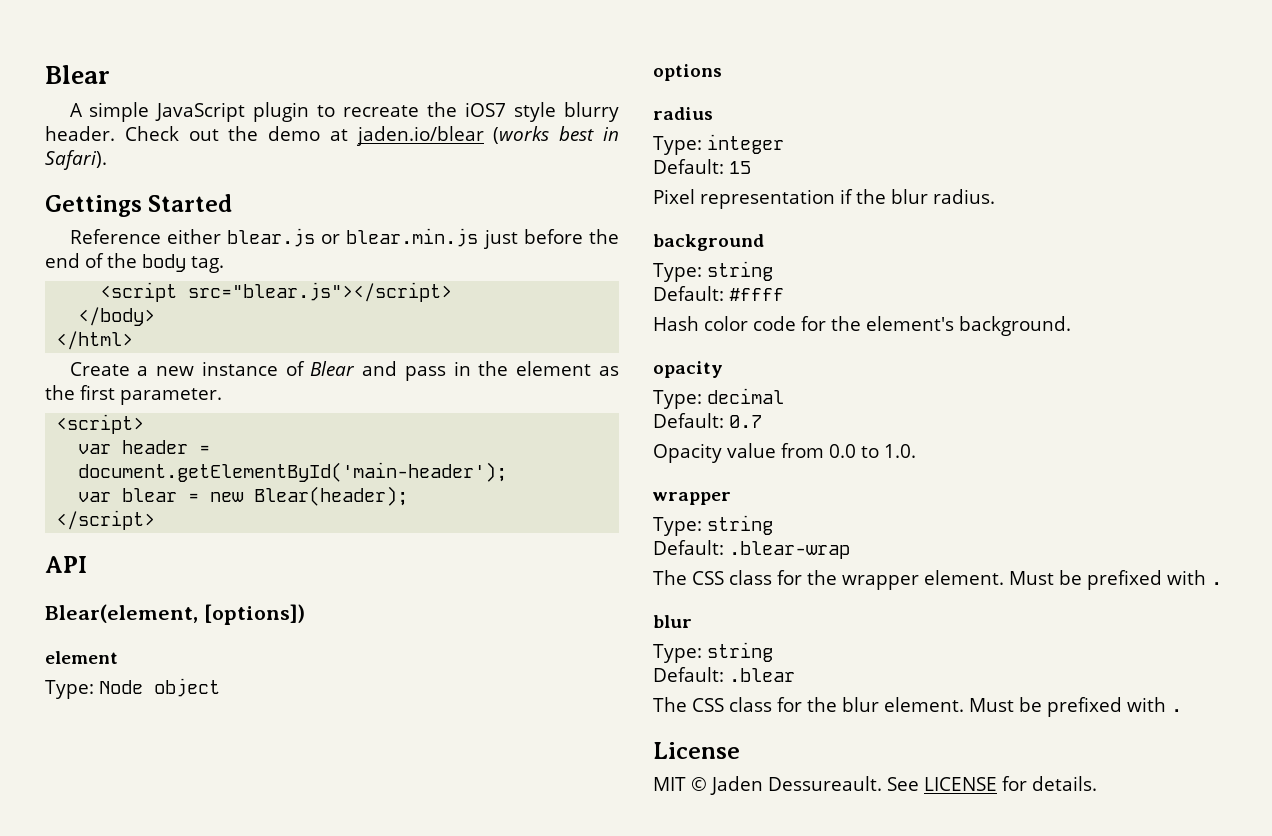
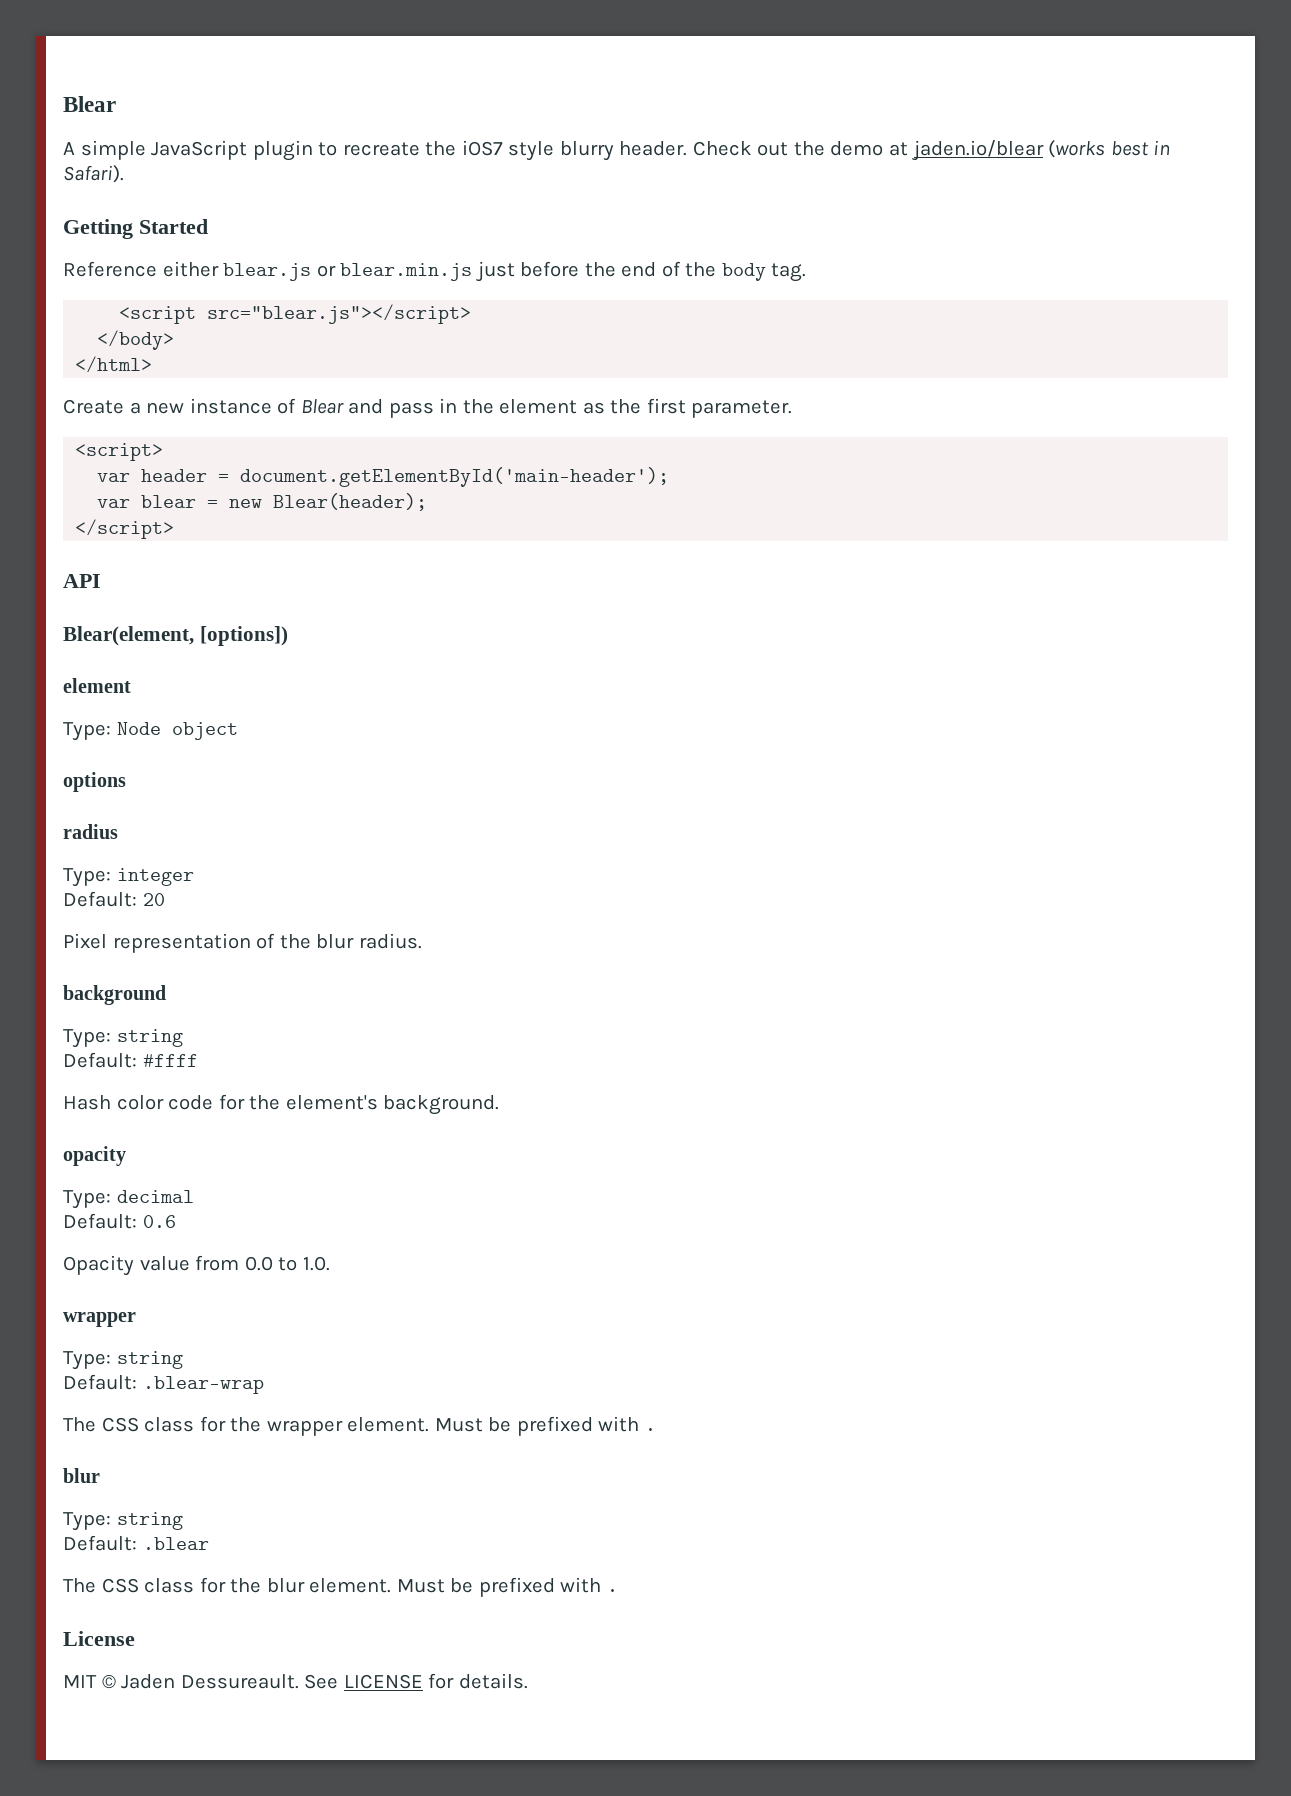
- Gettings Started
+ Getting Started
- Default: 15
+ Default: 20
- Pixel representation if the blur radius.
+ Pixel representation of the blur radius.
- Default: 0.7
+ Default: 0.6

